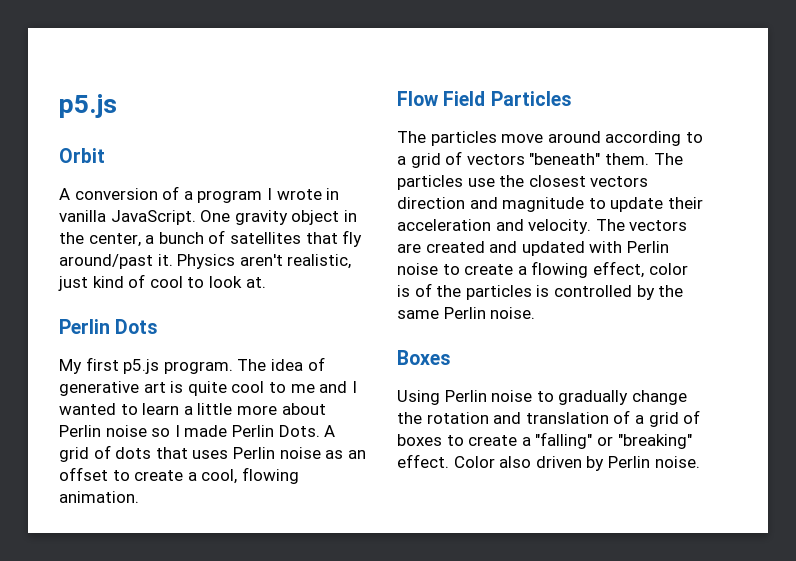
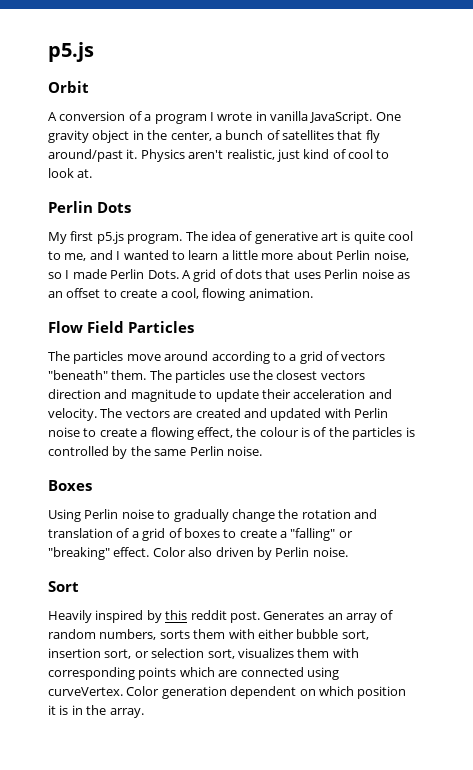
- The idea of generative art is quite cool to me and I wanted to learn a little more about Perlin noise so I made Perlin Dots.
+ The idea of generative art is quite cool to me, and I wanted to learn a little more about Perlin noise, so I made Perlin Dots.
- The vectors are created and updated with Perlin noise to create a flowing effect, color is of the particles is controlled by the same Perlin noise.
+ The vectors are created and updated with Perlin noise to create a flowing effect, the colour is of the particles is controlled by the same Perlin noise.
+ Sort
+ Heavily inspired by this reddit post. Generates an array of random numbers, sorts them with either bubble sort, insertion sort, or selection sort, visualizes them with corresponding points which are connected using curveVertex. Color generation dependent on which position it is in the array.

